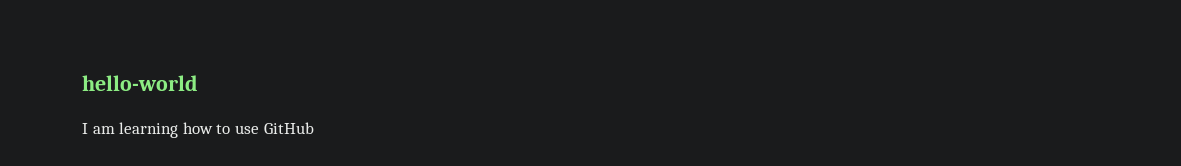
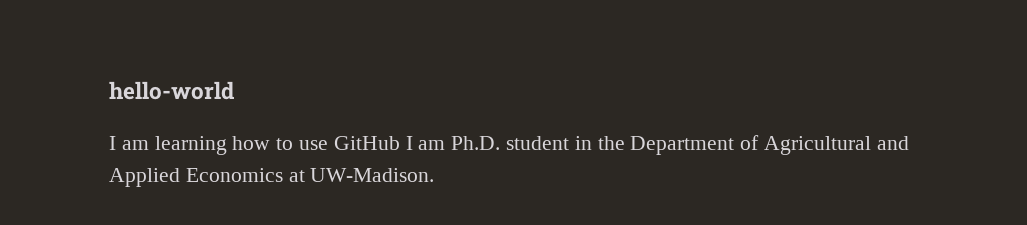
- I am learning how to use GitHub
+ I am learning how to use GitHub I am Ph.D. student in the Department of Agricultural and Applied Economics at UW-Madison.

